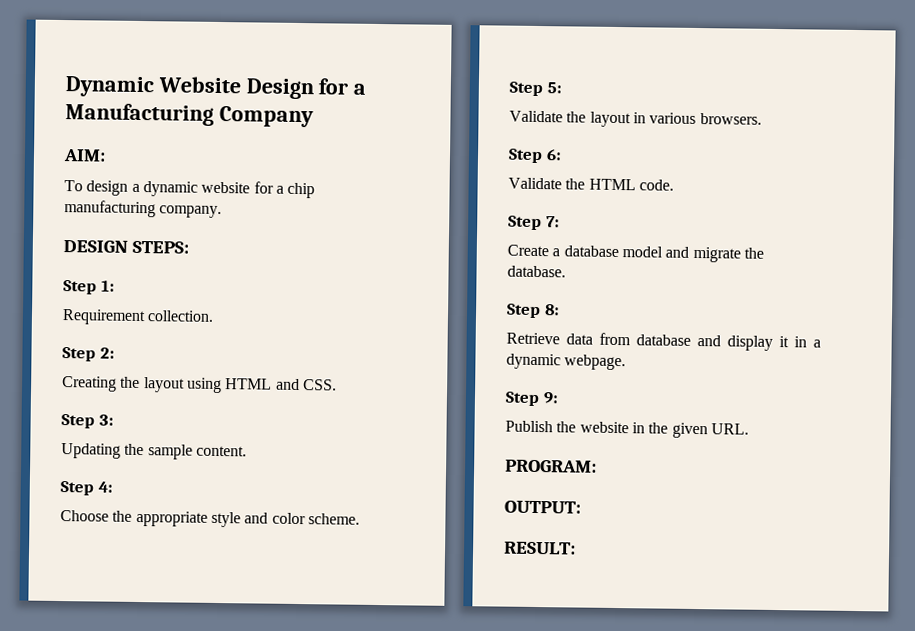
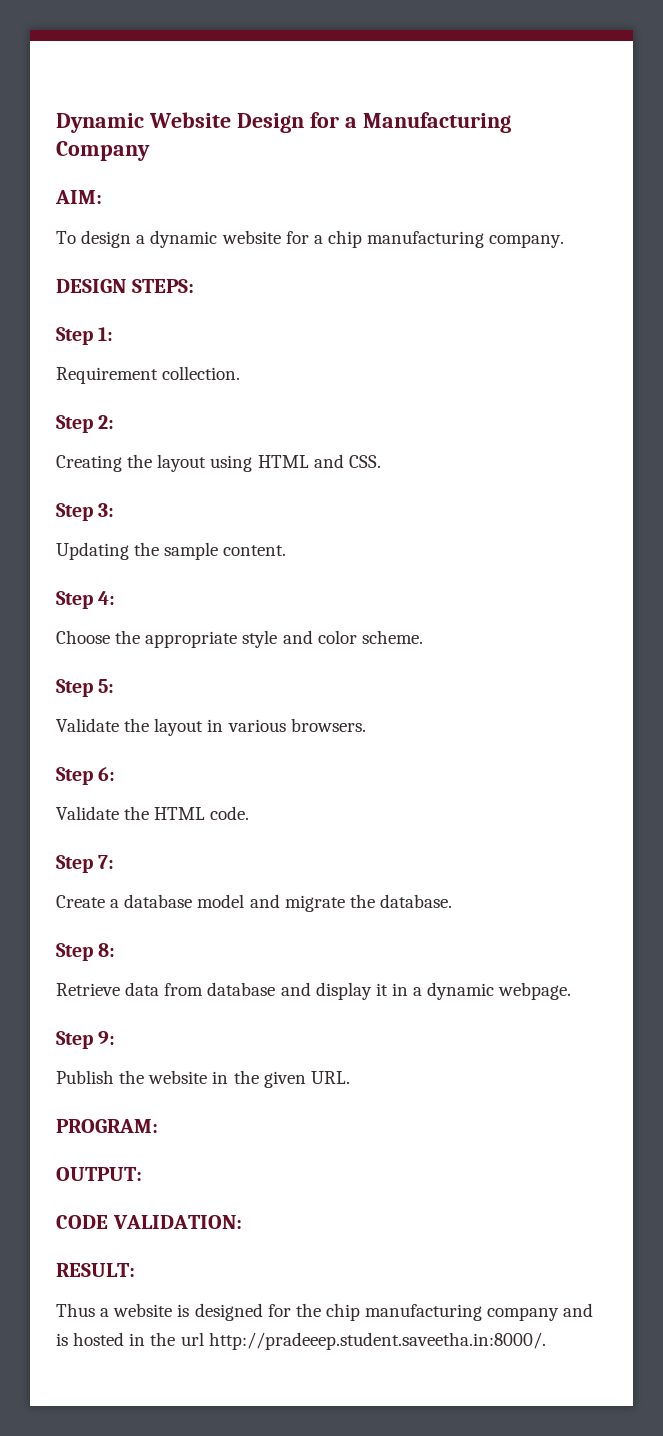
+ CODE VALIDATION:
+ Thus a website is designed for the chip manufacturing company and is hosted in the url http://pradeeep.student.saveetha.in:8000/.

